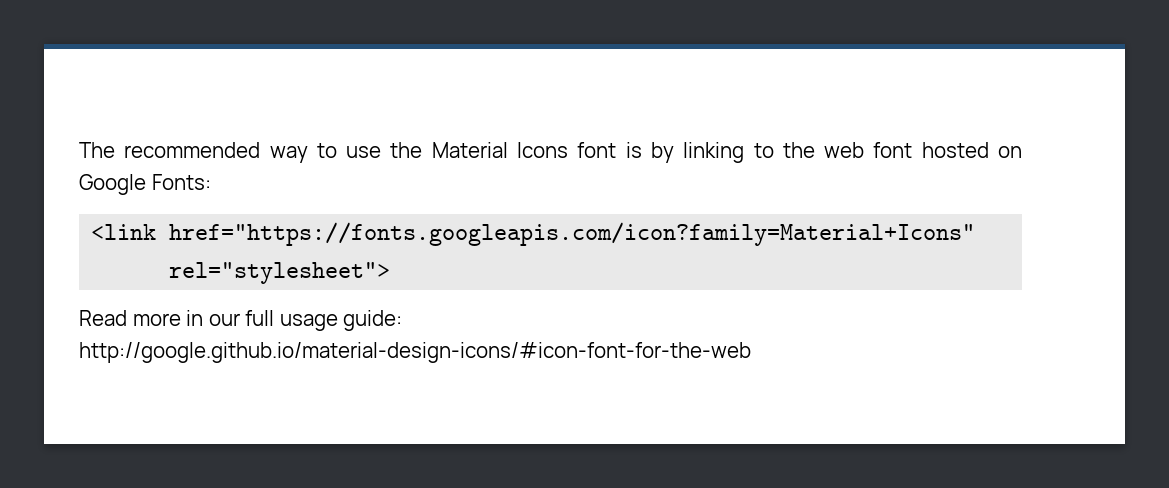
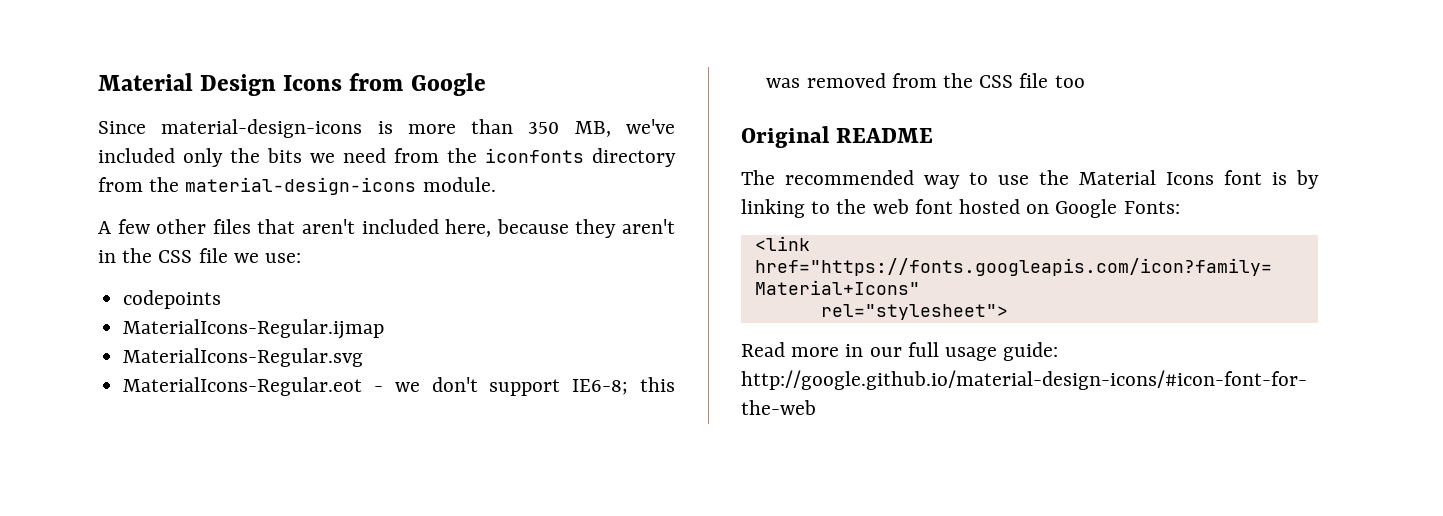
+ Material Design Icons from Google
+ Since material-design-icons is more than 350 MB, we've included only the bits we need from the iconfonts directory from the material-design-icons module.
+ A few other files that aren't included here, because they aren't in the CSS file we use:
+ codepoints
+ MaterialIcons-Regular.ijmap
+ MaterialIcons-Regular.svg
+ MaterialIcons-Regular.eot - we don't support IE6-8; this was removed from the CSS file too
+ Original README

